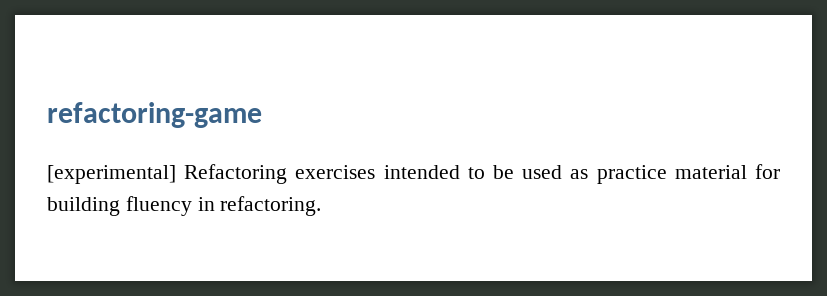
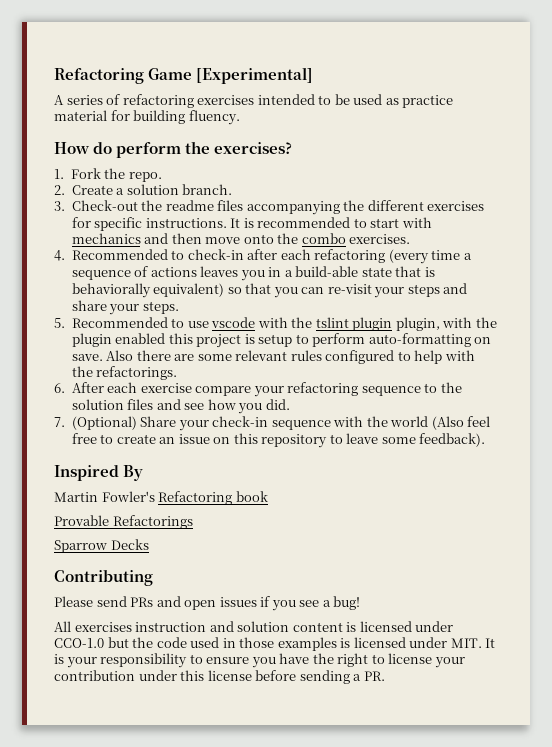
- refactoring-game
- [experimental] Refactoring exercises intended to be used as practice material for building fluency in refactoring.
+ Refactoring Game [Experimental]
+ A series of refactoring exercises intended to be used as practice material for building fluency.
+ How do perform the exercises?
+ 1. Fork the repo.
+ 2. Create a solution branch.
+ 3. Check-out the readme files accompanying the different exercises for specific instructions. It is recommended to start with mechanics and then move onto the combo exercises.
+ 4. Recommended to check-in after each refactoring (every time a sequence of actions leaves you in a build-able state that is behaviorally equivalent) so that you can re-visit your steps and share your steps.
+ 5. Recommended to use vscode with the tslint plugin plugin, with the plugin enabled this project is setup to perform auto-formatting on save. Also there are some relevant rules configured to help with the refactorings.
+ 6. After each exercise compare your refactoring sequence to the solution files and see how you did.
+ 7. (Optional) Share your check-in sequence with the world (Also feel free to create an issue on this repository to leave some feedback).
+ Inspired By
+ Martin Fowler's Refactoring book
+ Provable Refactorings
+ Sparrow Decks
+ Contributing
+ Please send PRs and open issues if you see a bug!
+ All exercises instruction and solution content is licensed under CCO-1.0 but the code used in those examples is licensed under MIT. It is your responsibility to ensure you have the right to license your contribution under this license before sending a PR.

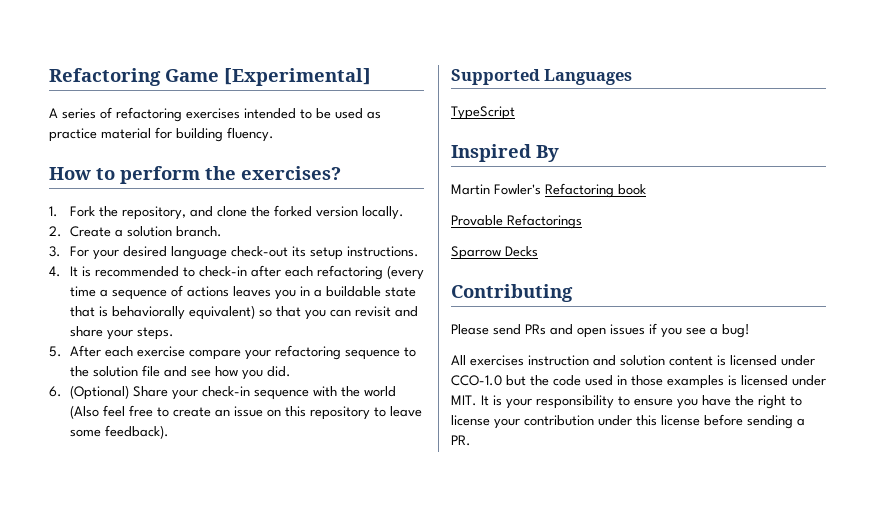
- How do perform the exercises?
+ How to perform the exercises?
- 1. Fork the repo.
+ 1. Fork the repository, and clone the forked version locally.
- 3. Check-out the readme files accompanying the different exercises for specific instructions. It is recommended to start with mechanics and then move onto the combo exercises.
- 4. Recommended to check-in after each refactoring (every time a sequence of actions leaves you in a build-able state that is behaviorally equivalent) so that you can re-visit your steps and share your steps.
+ 3. For your desired language check-out its setup instructions.
+ 4. It is recommended to check-in after each refactoring (every time a sequence of actions leaves you in a buildable state that is behaviorally equivalent) so that you can revisit and share your steps.
- 5. Recommended to use vscode with the tslint plugin plugin, with the plugin enabled this project is setup to perform auto-formatting on save. Also there are some relevant rules configured to help with the refactorings.
- 6. After each exercise compare your refactoring sequence to the solution files and see how you did.
+ 5. After each exercise compare your refactoring sequence to the solution file and see how you did.
- 7. (Optional) Share your check-in sequence with the world (Also feel free to create an issue on this repository to leave some feedback).
+ 6. (Optional) Share your check-in sequence with the world (Also feel free to create an issue on this repository to leave some feedback).
+ Supported Languages
+ TypeScript

